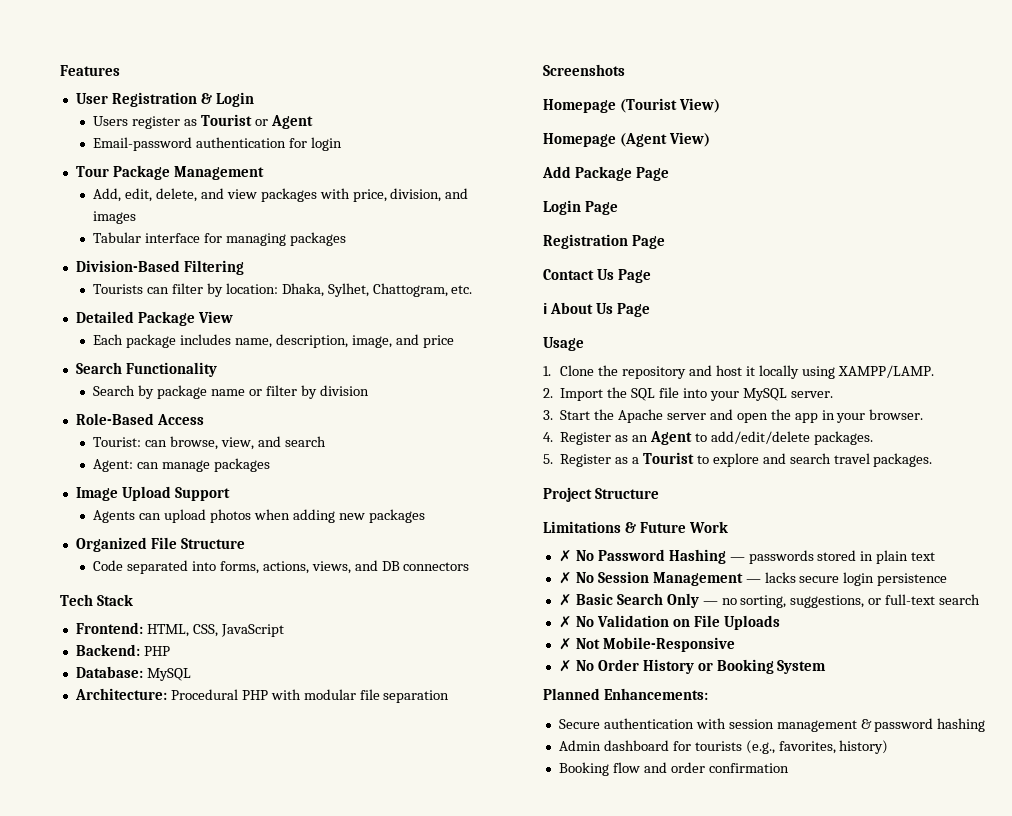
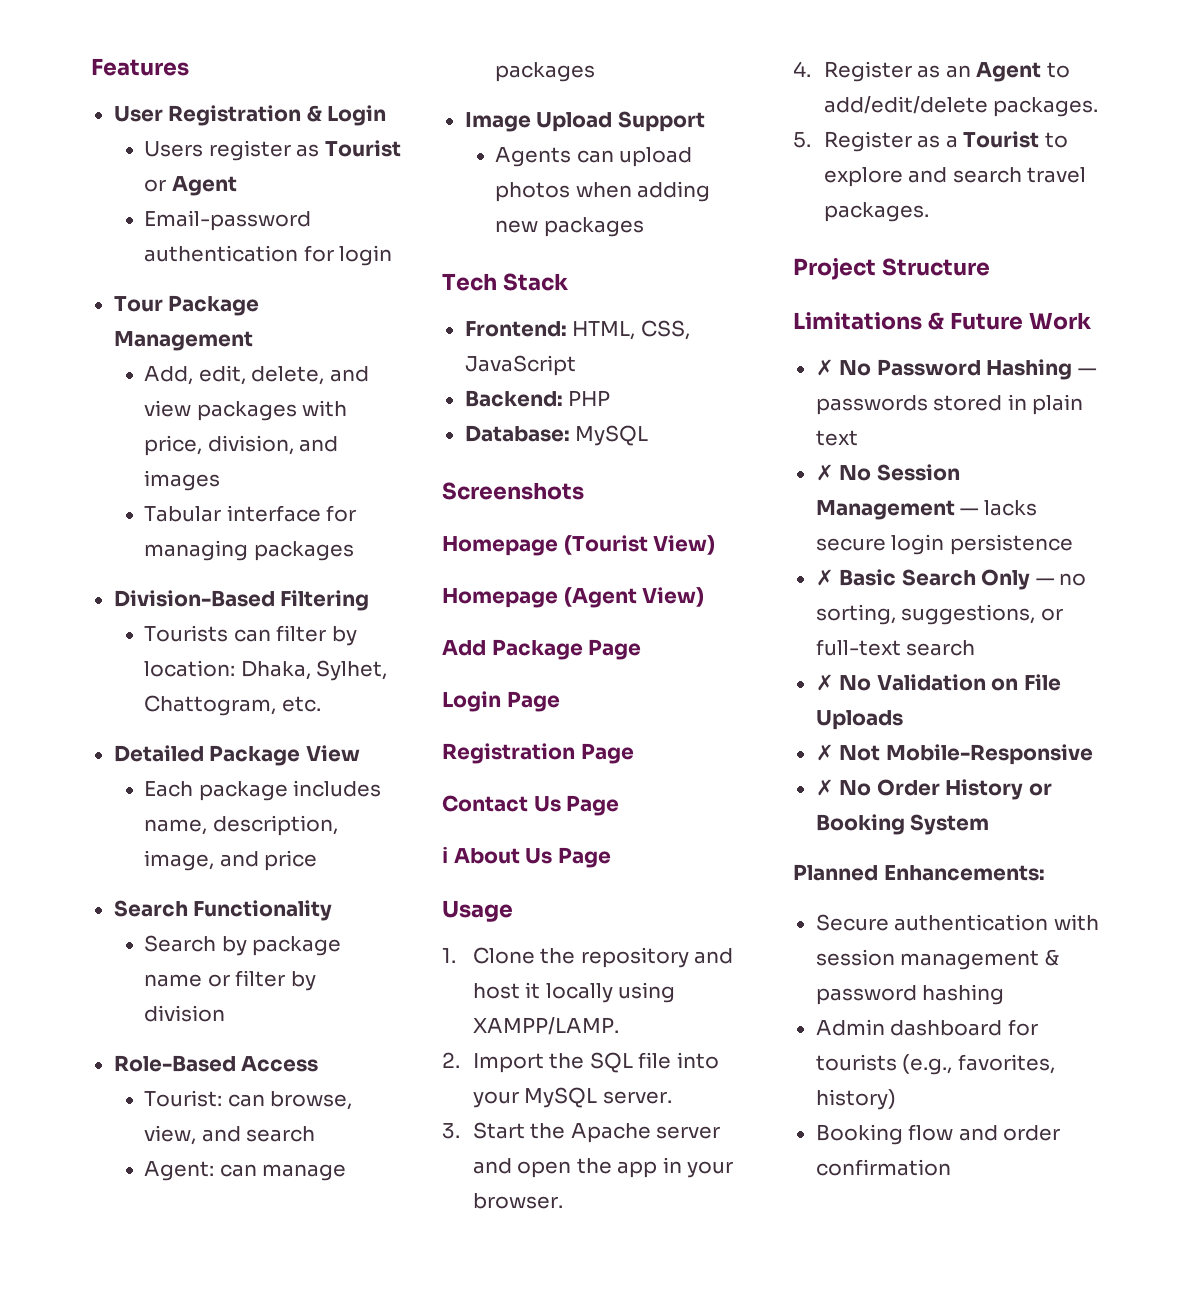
- Organized File Structure
- Code separated into forms, actions, views, and DB connectors
- Architecture: Procedural PHP with modular file separation

